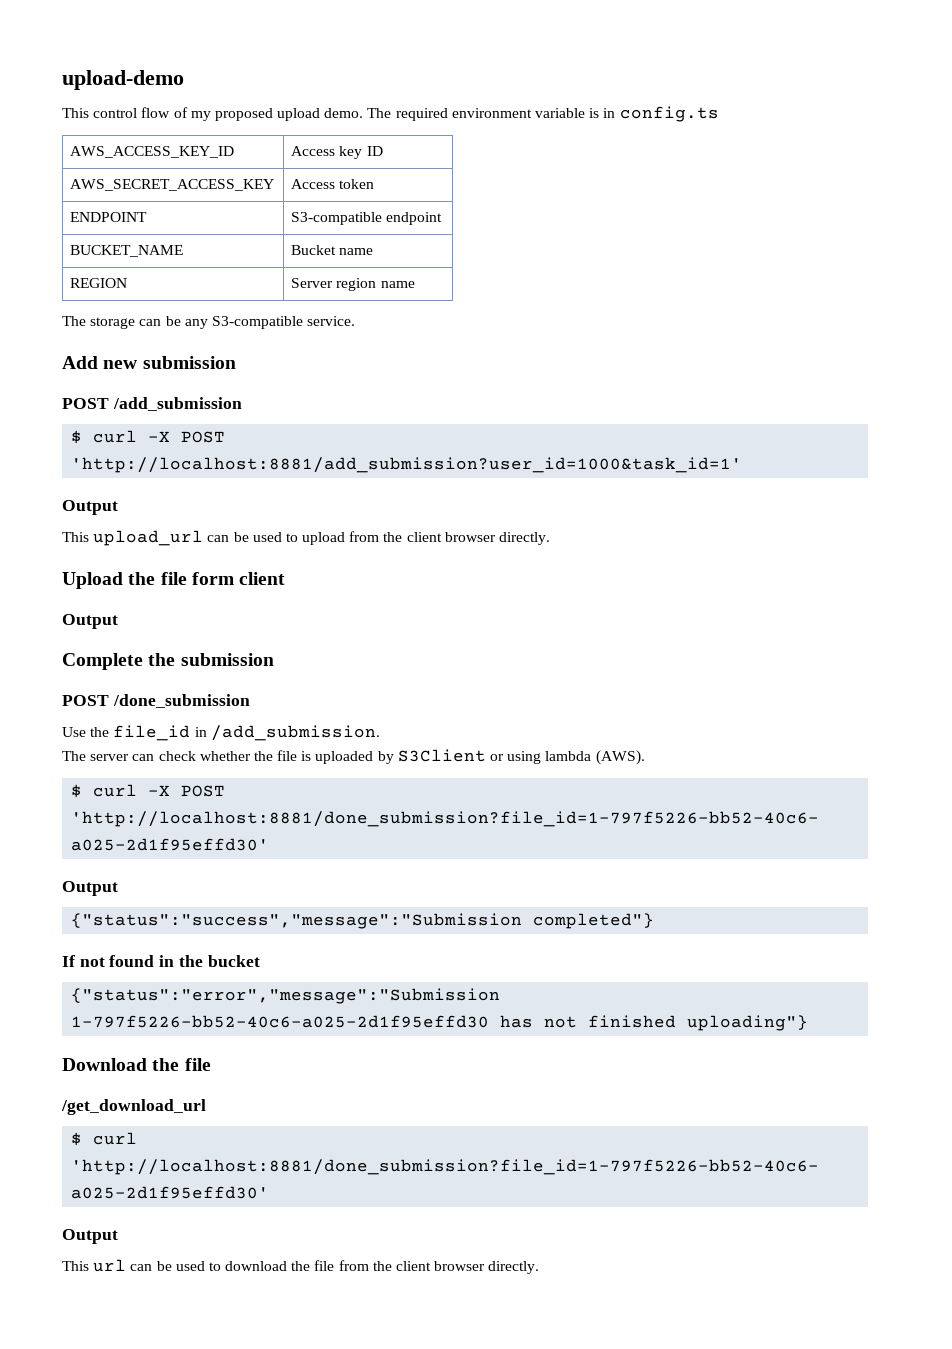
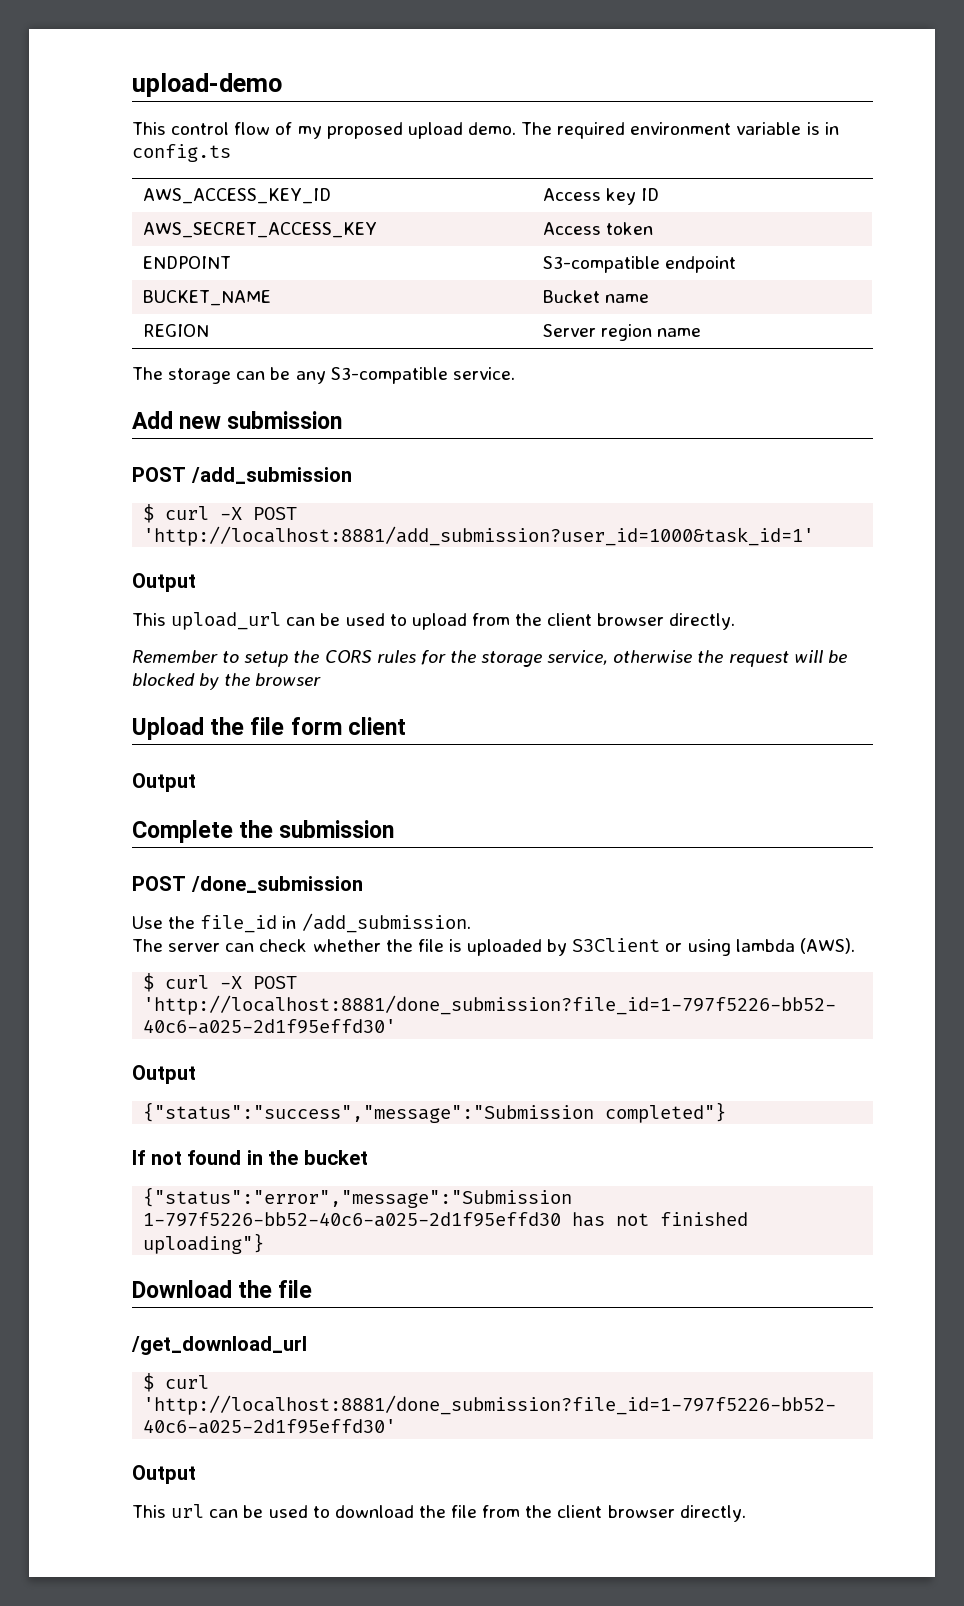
+ Remember to setup the CORS rules for the storage service, otherwise the request will be blocked by the browser

